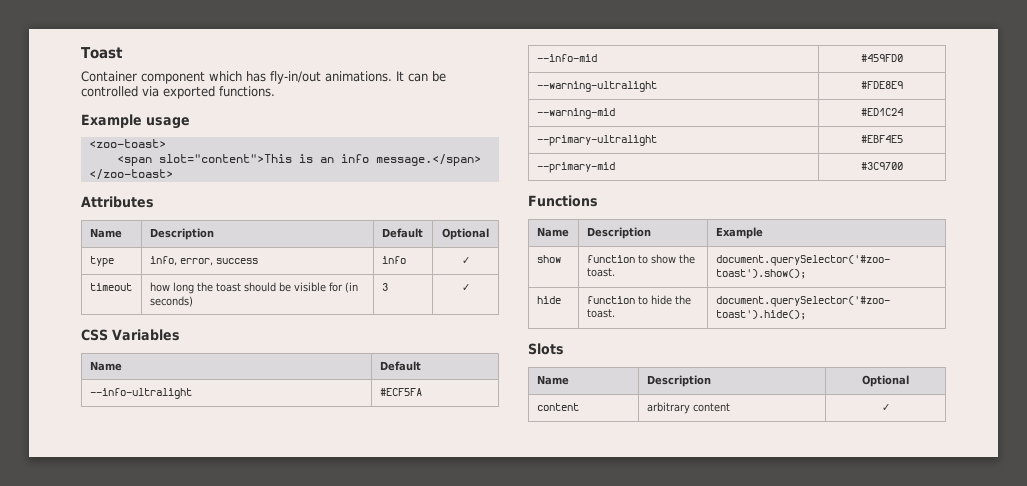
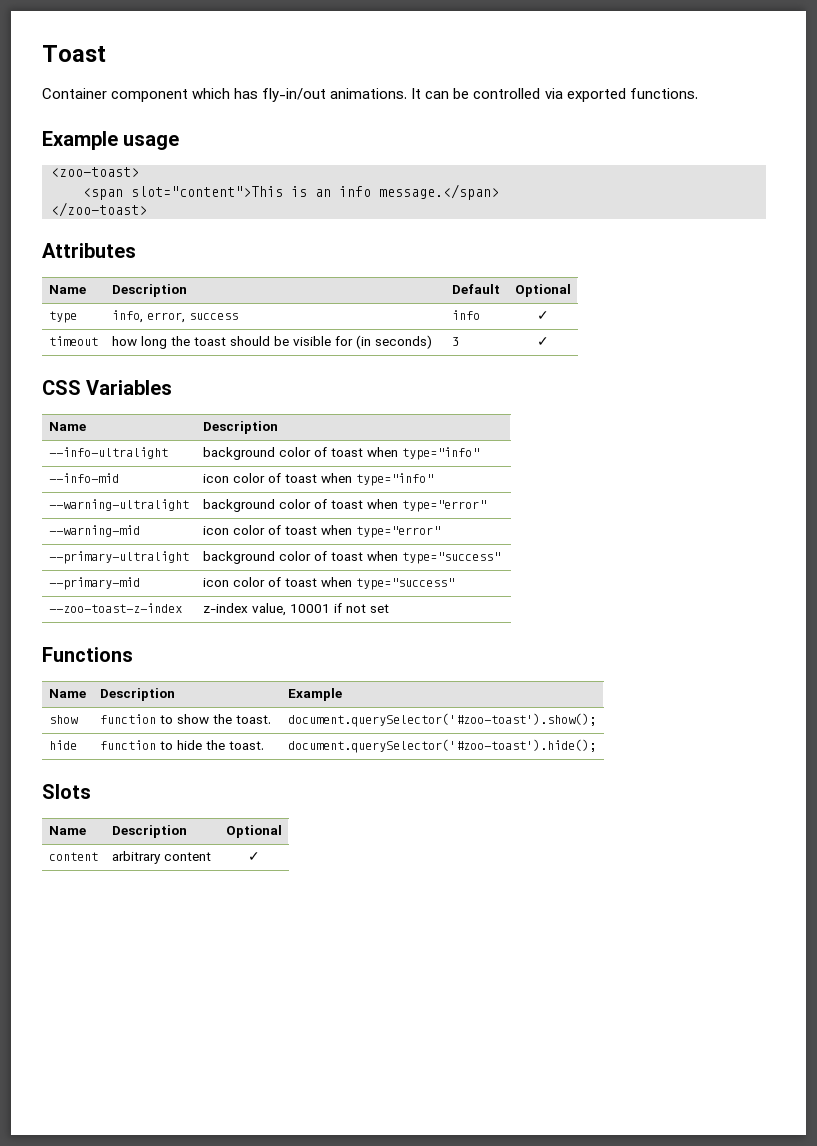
  CSS Variables
- Name | Default
+ Name | Description
- --info-ultralight | #ECF5FA
- --info-mid | #459FD0
- --warning-ultralight | #FDE8E9
- --warning-mid | #ED1C24
- --primary-ultralight | #EBF4E5
- --primary-mid | #3C9700
+ --info-ultralight | background color of toast when type="info"
+ --info-mid | icon color of toast when type="info"
+ --warning-ultralight | background color of toast when type="error"
+ --warning-mid | icon color of toast when type="error"
+ --primary-ultralight | background color of toast when type="success"
+ --primary-mid | icon color of toast when type="success"
+ --zoo-toast-z-index | z-index value, 10001 if not set

